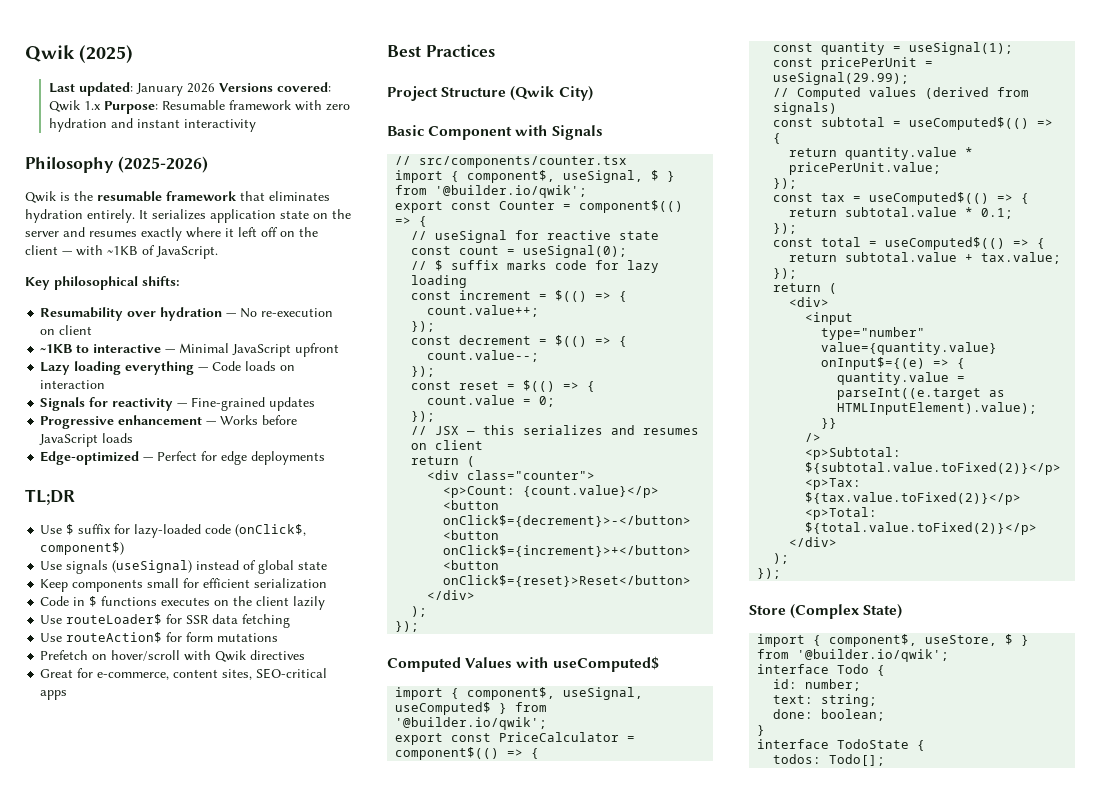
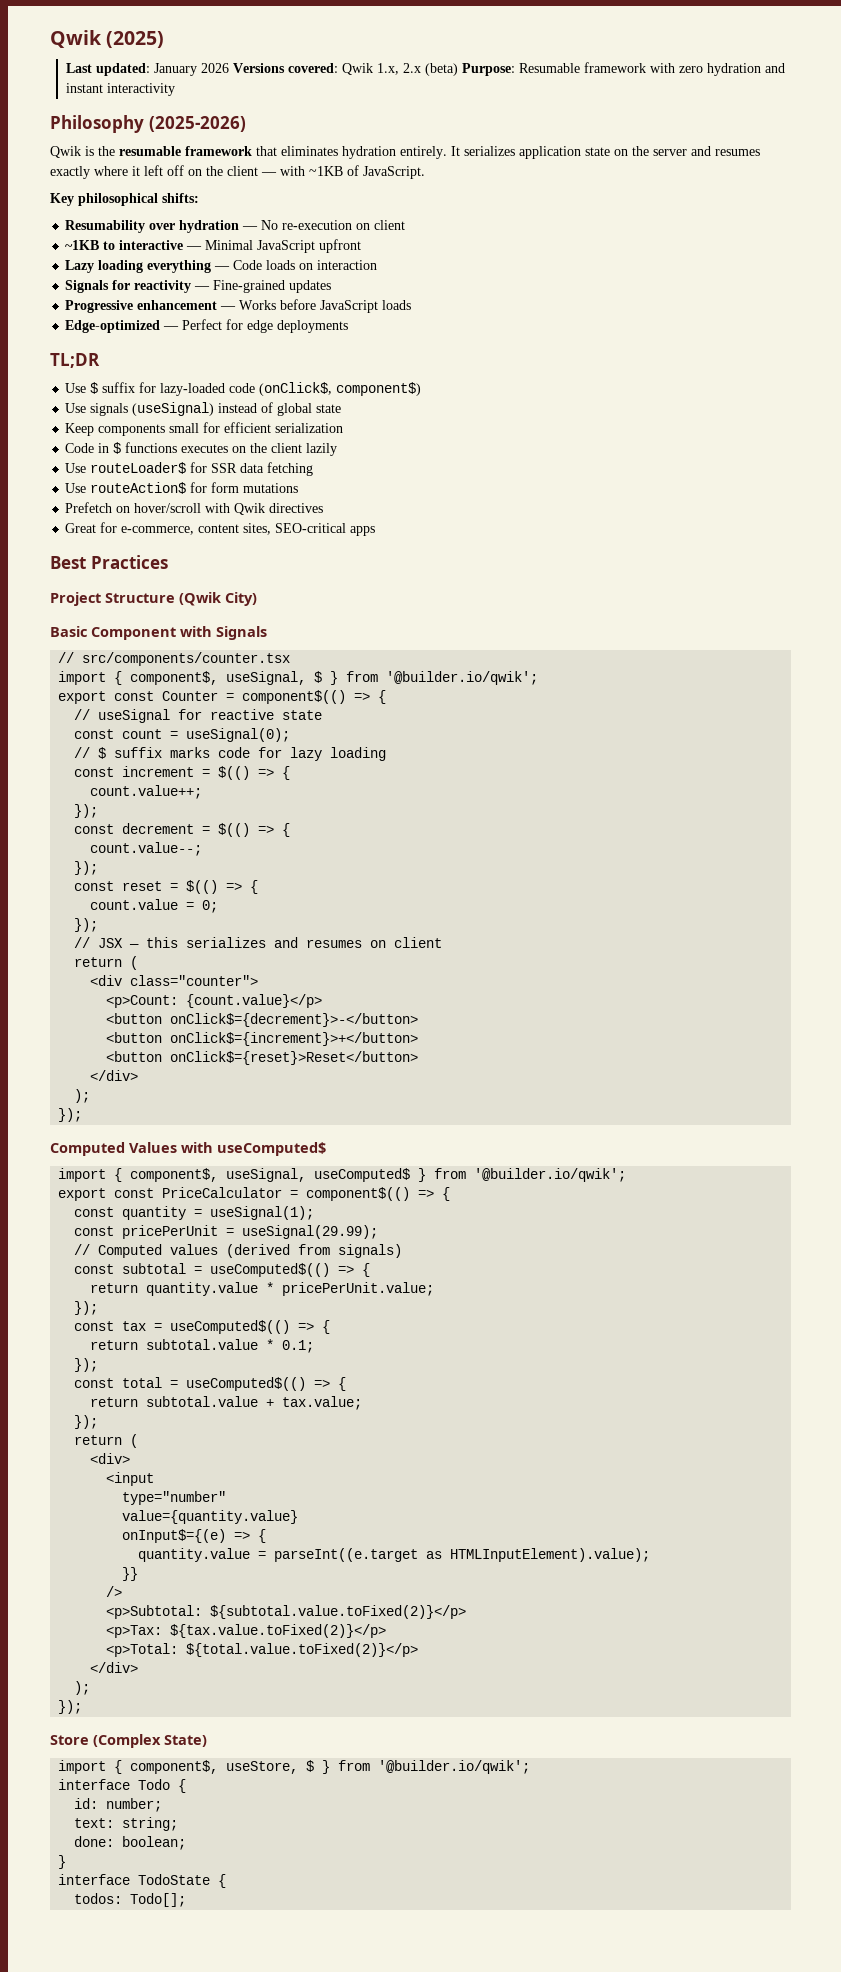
- Last updated: January 2026 Versions covered: Qwik 1.x Purpose: Resumable framework with zero hydration and instant interactivity
+ Last updated: January 2026 Versions covered: Qwik 1.x, 2.x (beta) Purpose: Resumable framework with zero hydration and instant interactivity

